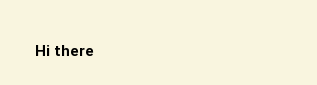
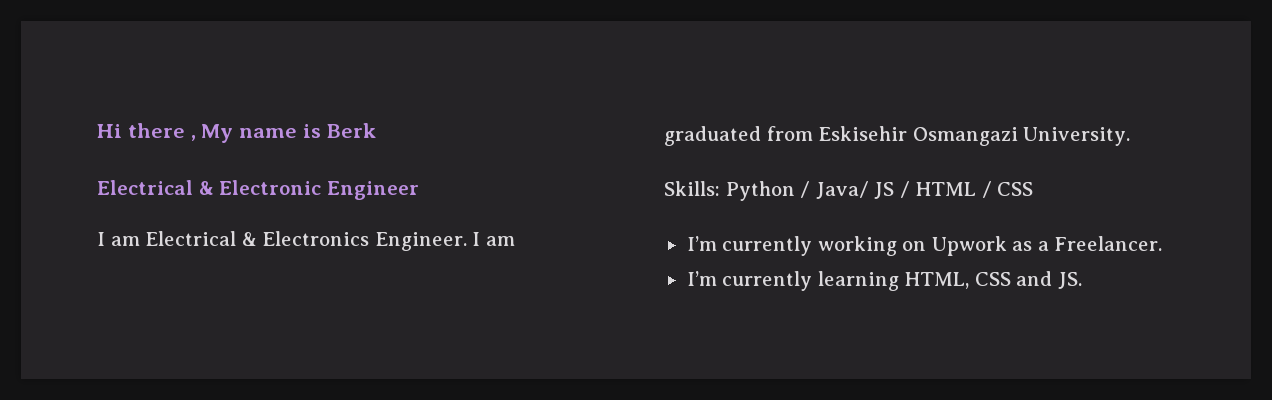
- Hi there
+ Hi there , My name is Berk
+ Electrical & Electronic Engineer
+ I am Electrical & Electronics Engineer. I am graduated from Eskisehir Osmangazi University.
+ Skills: Python / Java/ JS / HTML / CSS
+ I’m currently working on Upwork as a Freelancer.
+ I’m currently learning HTML, CSS and JS.

